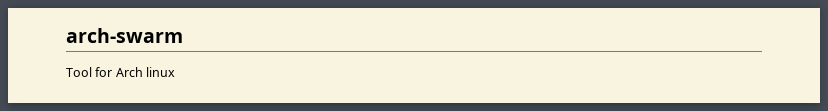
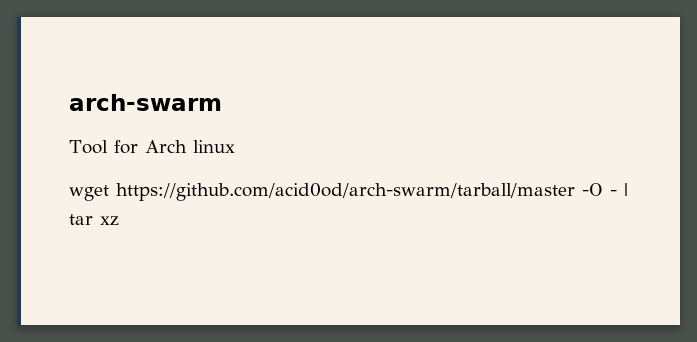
+ wget https://github.com/acid0od/arch-swarm/tarball/master -O - | tar xz

